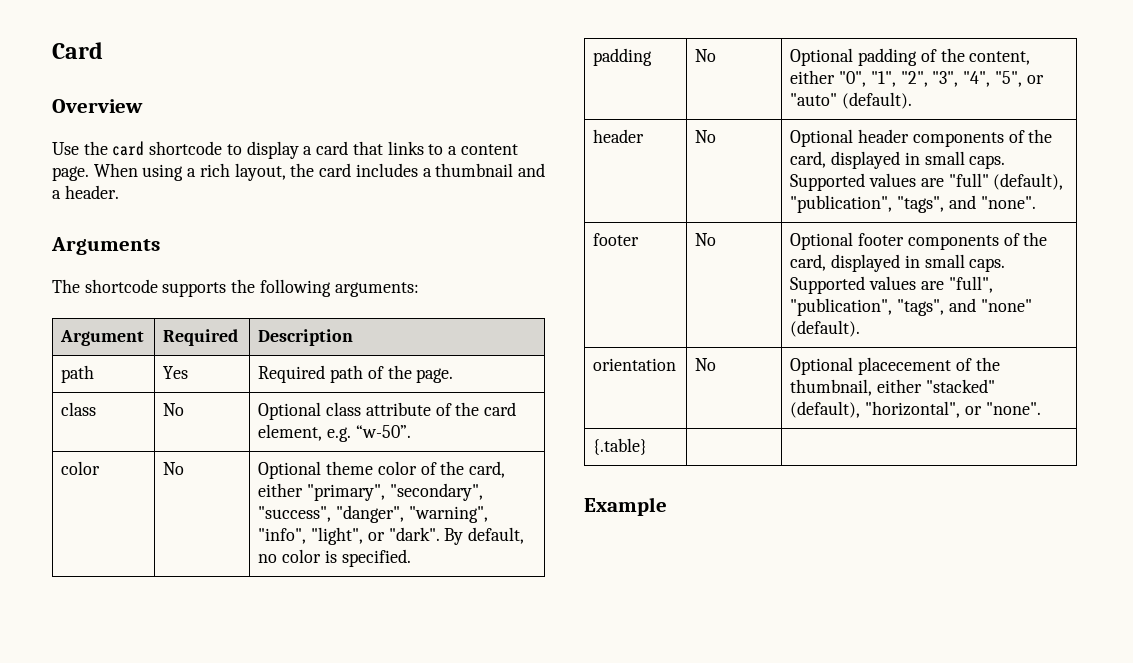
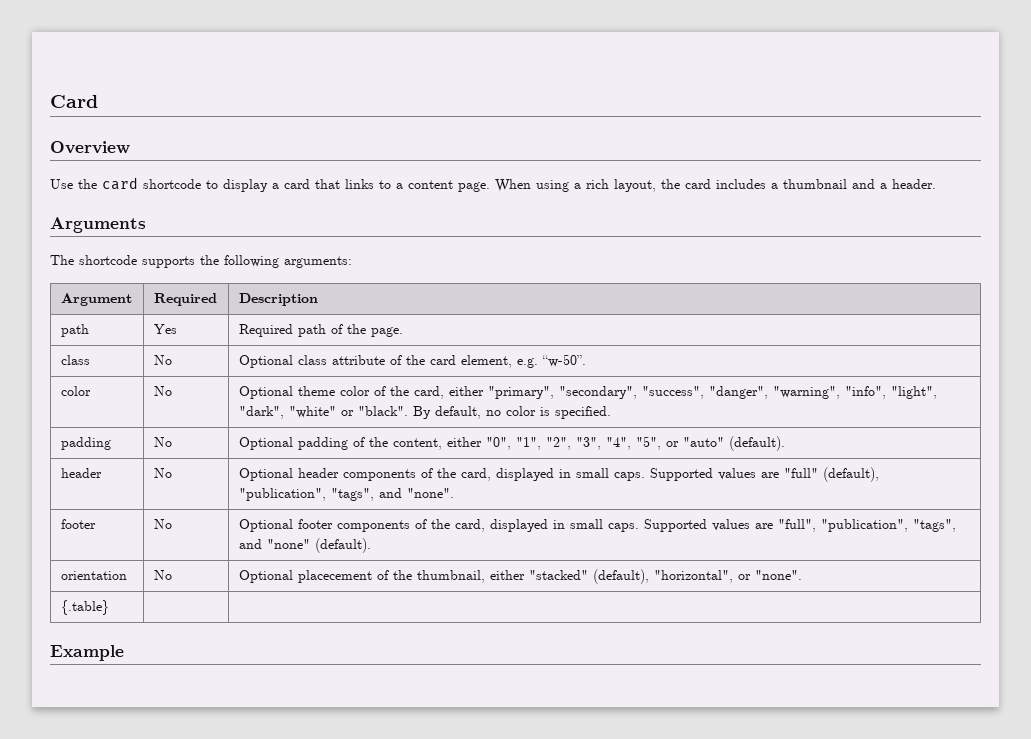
- color | No | Optional theme color of the card, either "primary", "secondary", "success", "danger", "warning", "info", "light", or "dark". By default, no color is specified.
+ color | No | Optional theme color of the card, either "primary", "secondary", "success", "danger", "warning", "info", "light", "dark", "white" or "black". By default, no color is specified.

